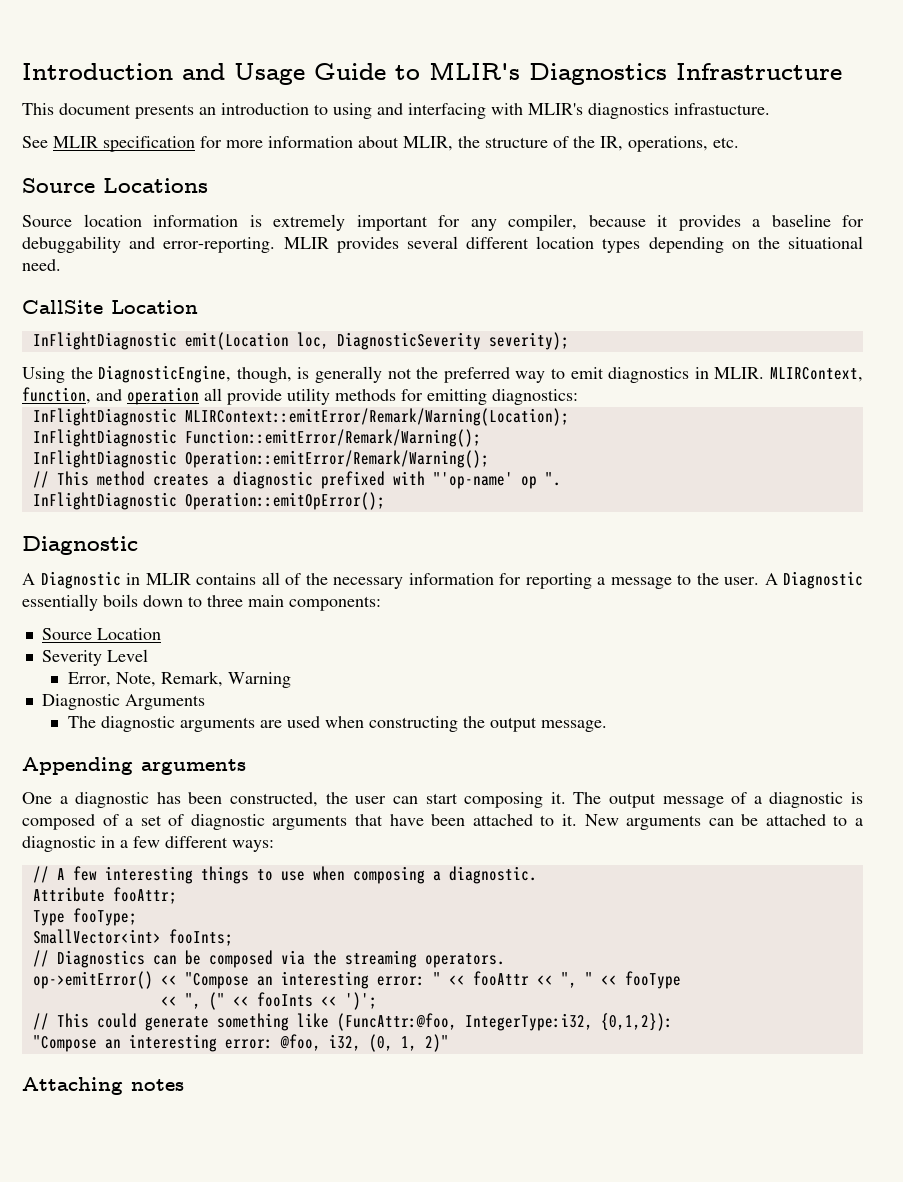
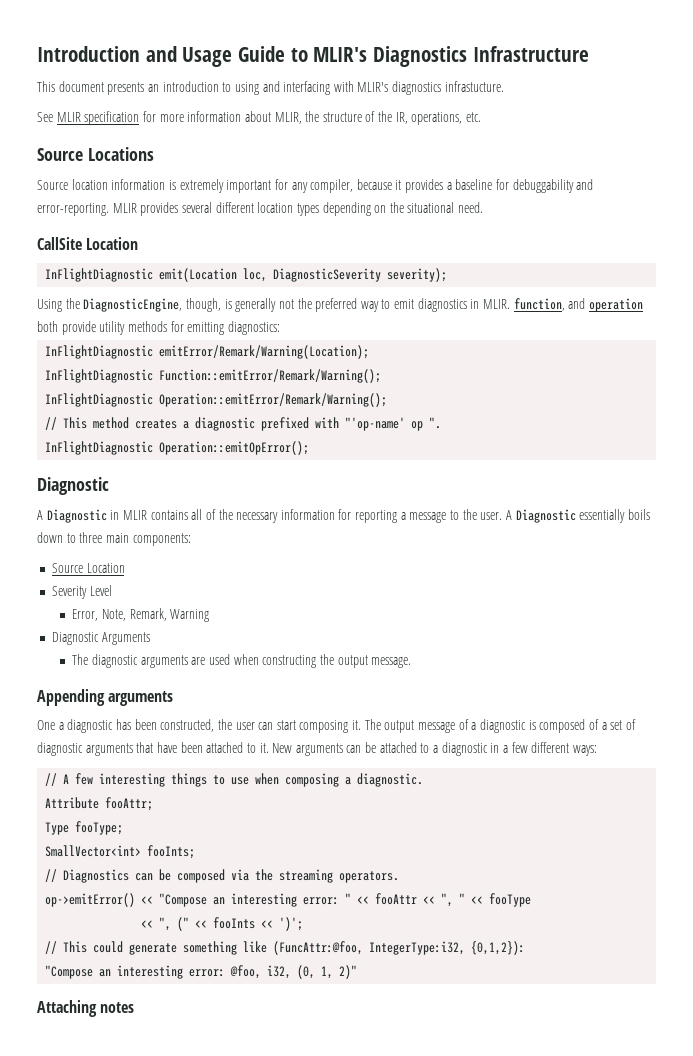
- Using the DiagnosticEngine, though, is generally not the preferred way to emit diagnostics in MLIR. MLIRContext, function, and operation all provide utility methods for emitting diagnostics:
+ Using the DiagnosticEngine, though, is generally not the preferred way to emit diagnostics in MLIR. function, and operation both provide utility methods for emitting diagnostics:
- InFlightDiagnostic MLIRContext::emitError/Remark/Warning(Location);
+ InFlightDiagnostic emitError/Remark/Warning(Location);

